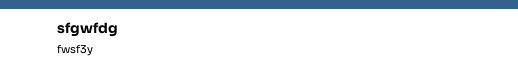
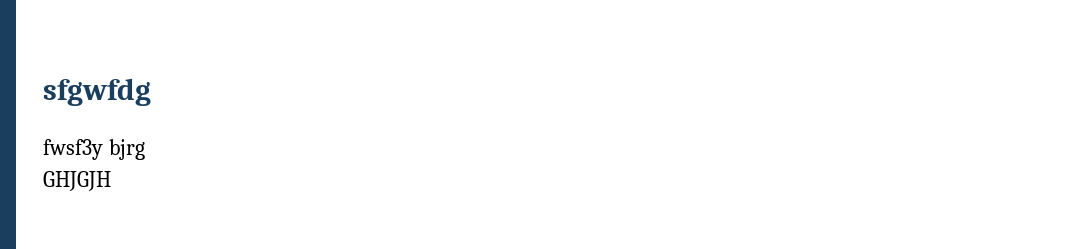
- fwsf3y
+ fwsf3y bjrg
+ GHJGJH

